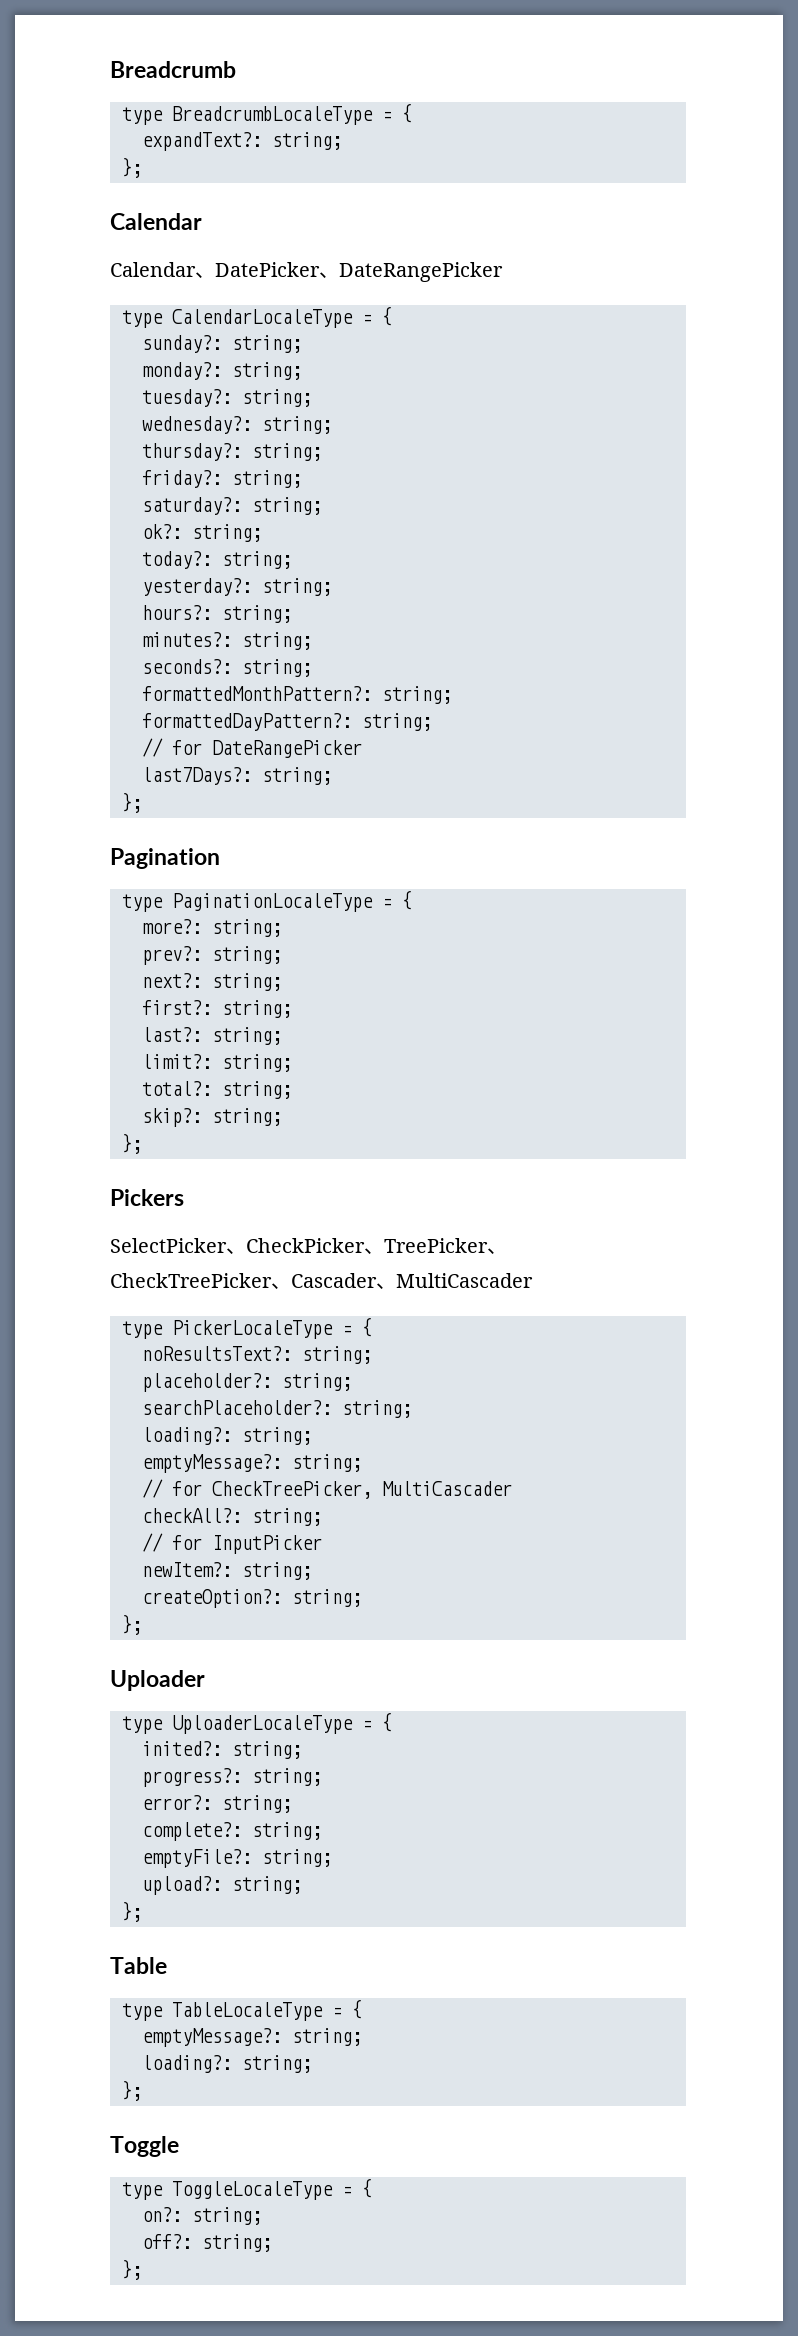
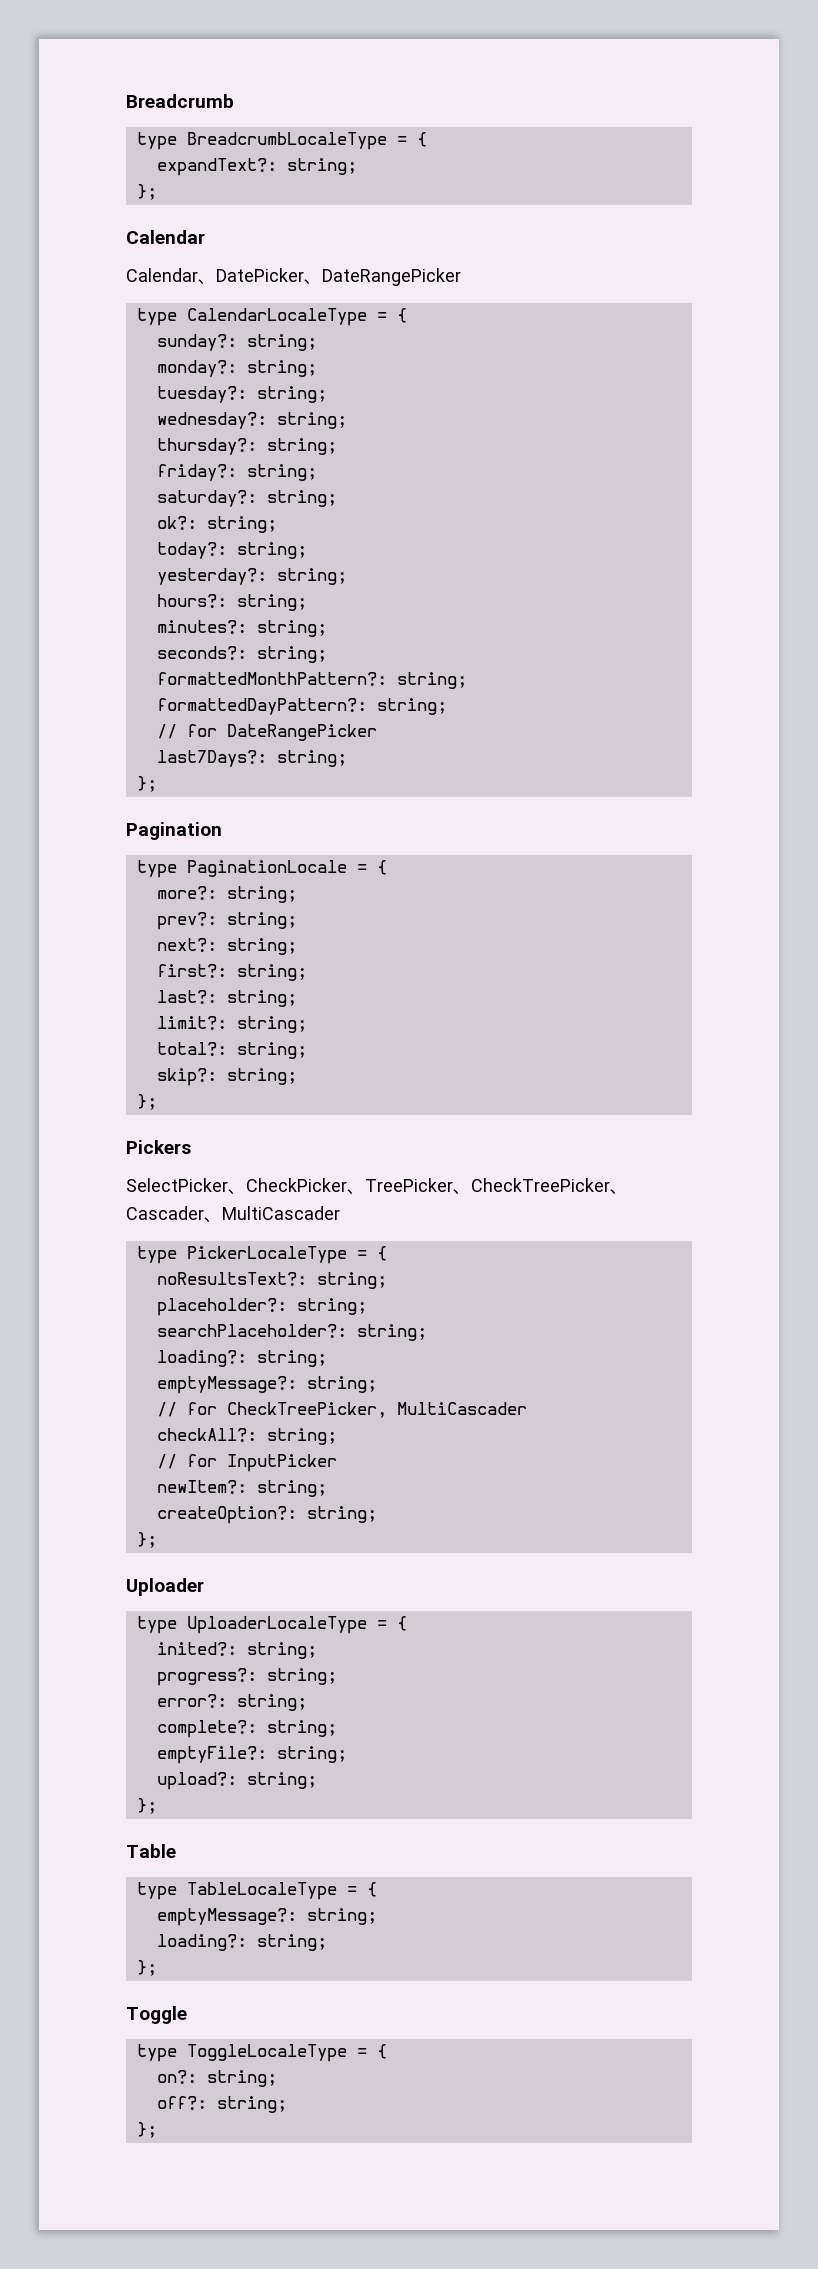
- type PaginationLocaleType = {
+ type PaginationLocale = {

